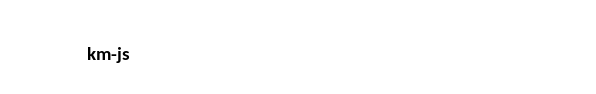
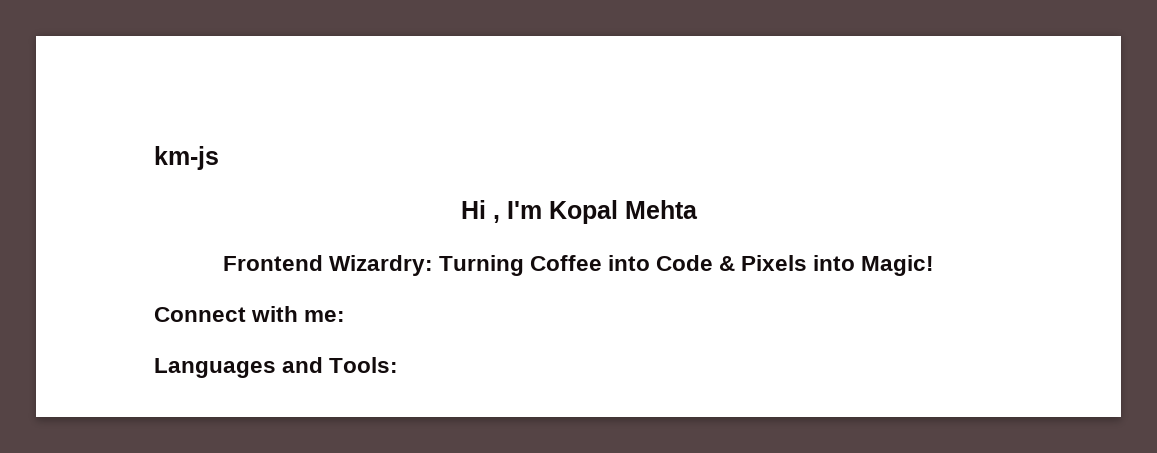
+ Hi , I'm Kopal Mehta
+ Frontend Wizardry: Turning Coffee into Code & Pixels into Magic!
+ Connect with me:
+ Languages and Tools:

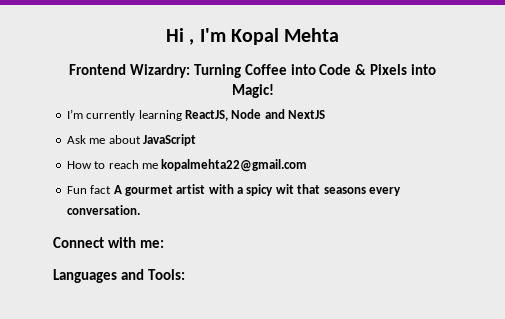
- km-js
+ I’m currently learning ReactJS, Node and NextJS
+ Ask me about JavaScript
+ How to reach me kopalmehta22@gmail.com
+ Fun fact A gourmet artist with a spicy wit that seasons every conversation.

